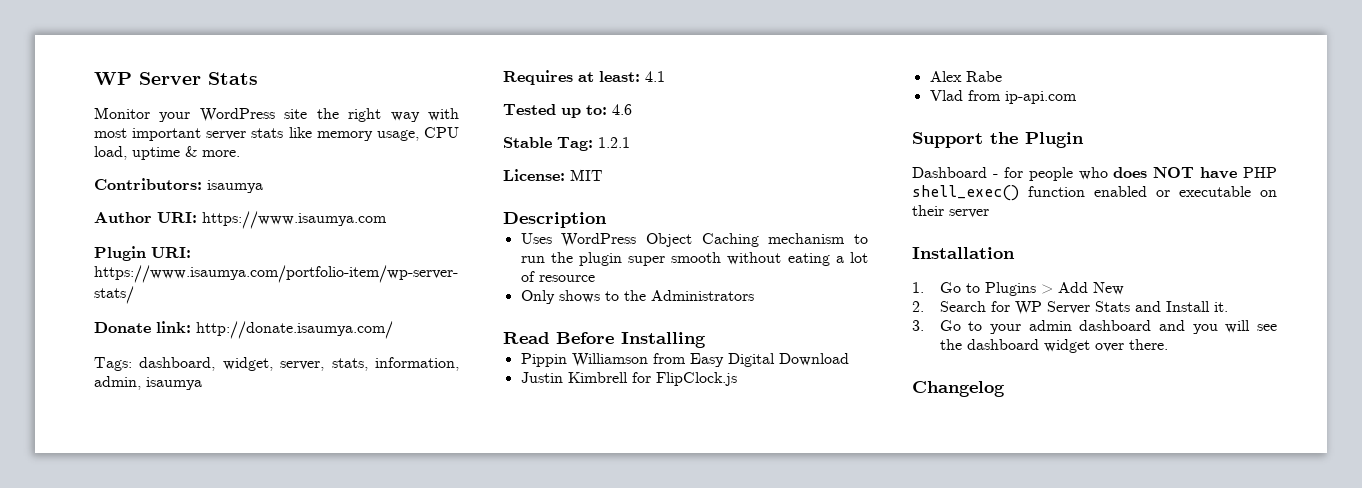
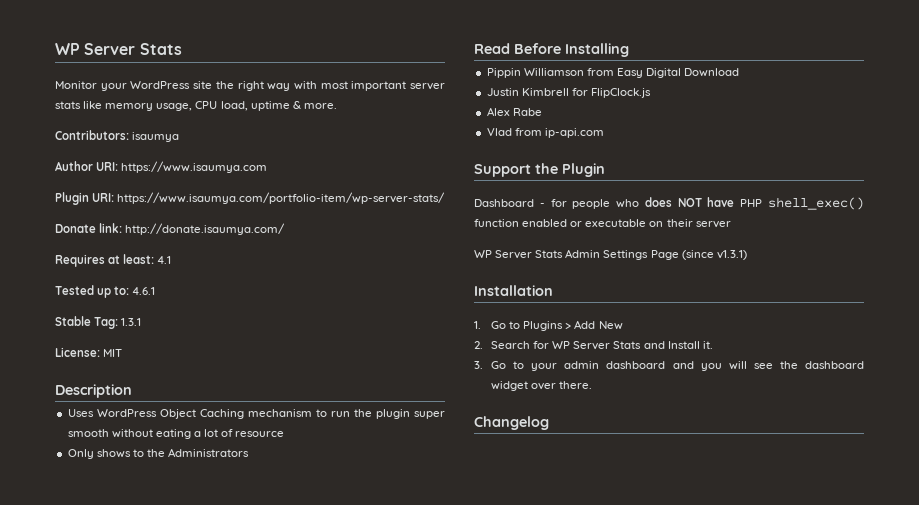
- Tags: dashboard, widget, server, stats, information, admin, isaumya
- Tested up to: 4.6
+ Tested up to: 4.6.1
- Stable Tag: 1.2.1
+ Stable Tag: 1.3.1
+ WP Server Stats Admin Settings Page (since v1.3.1)

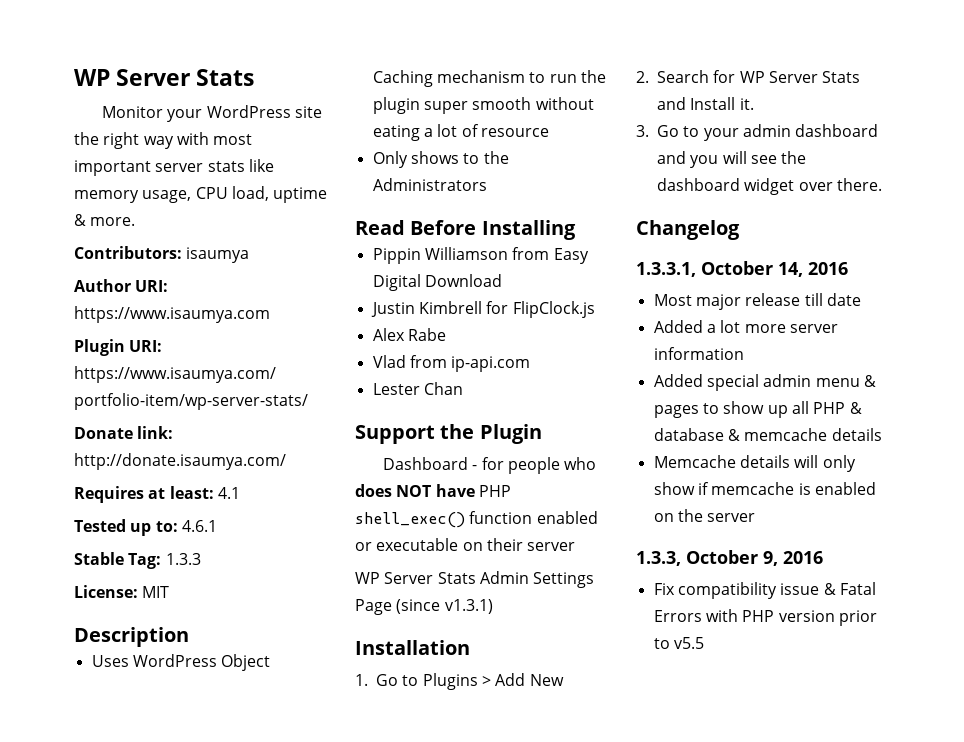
- Stable Tag: 1.3.1
+ Stable Tag: 1.3.3
+ Lester Chan
+ 1.3.3.1, October 14, 2016
+ Most major release till date
+ Added a lot more server information
+ Added special admin menu & pages to show up all PHP & database & memcache details
+ Memcache details will only show if memcache is enabled on the server
+ 1.3.3, October 9, 2016
+ Fix compatibility issue & Fatal Errors with PHP version prior to v5.5

